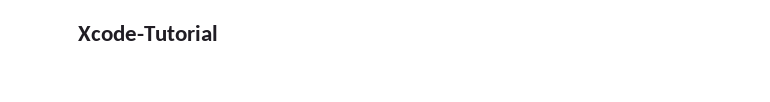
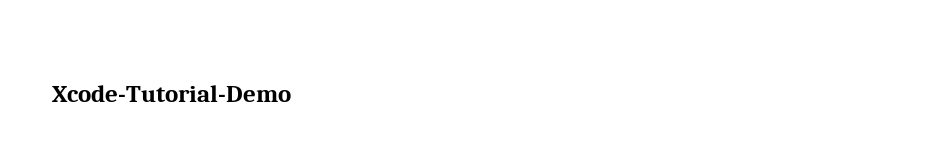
- Xcode-Tutorial
+ Xcode-Tutorial-Demo

